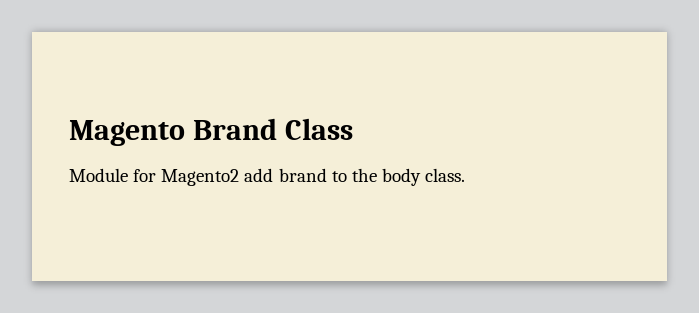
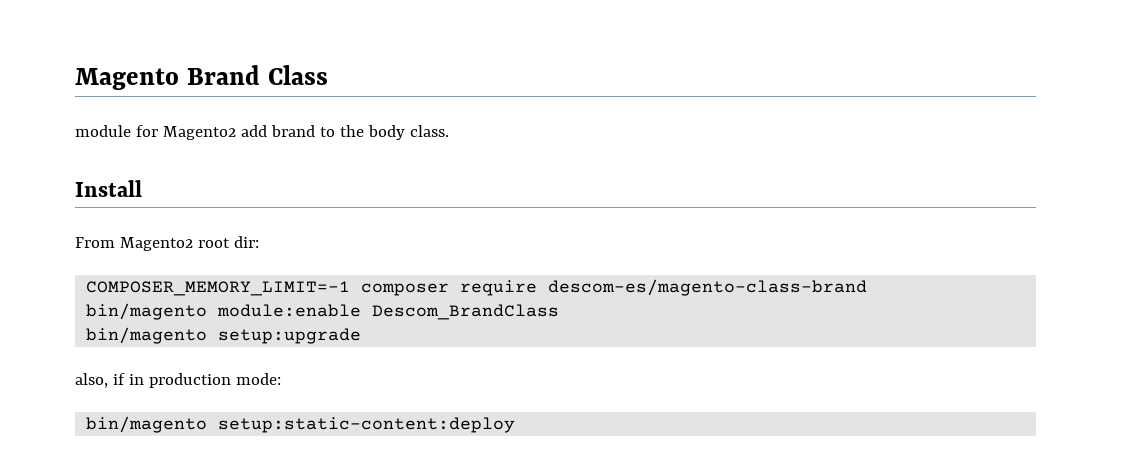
- Module for Magento2 add brand to the body class.
+ module for Magento2 add brand to the body class.
+ Install
+ From Magento2 root dir:
+ COMPOSER_MEMORY_LIMIT=-1 composer require descom-es/magento-class-brand
+ bin/magento module:enable Descom_BrandClass
+ bin/magento setup:upgrade
+ also, if in production mode:
+ bin/magento setup:static-content:deploy

